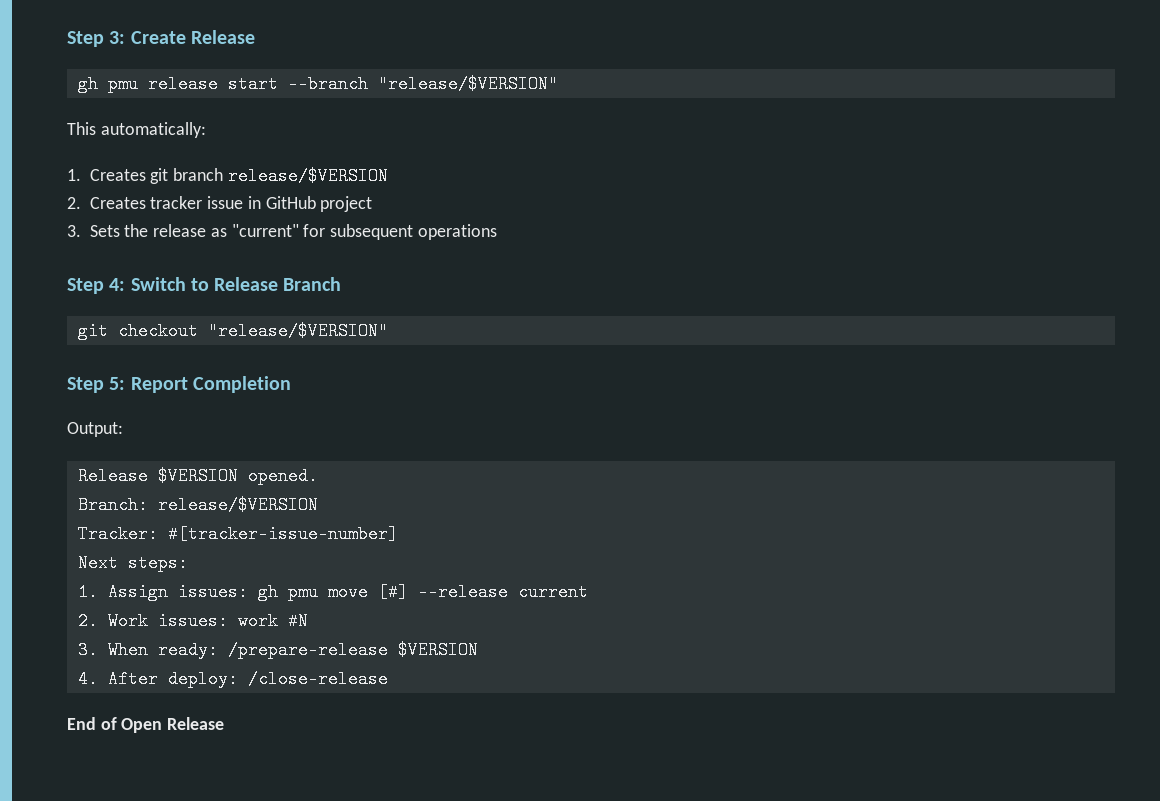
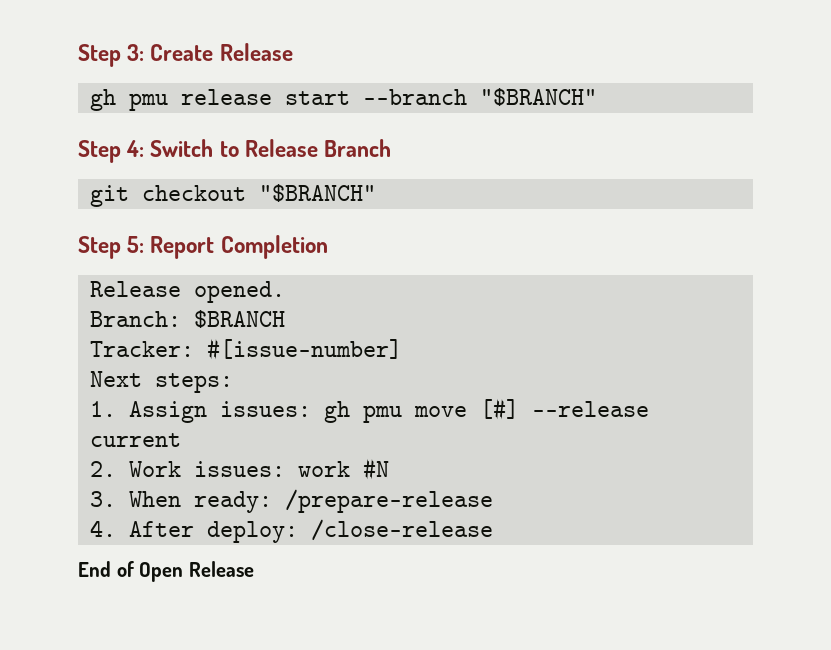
- gh pmu release start --branch "release/$VERSION"
- This automatically:
- 1. Creates git branch release/$VERSION
- 2. Creates tracker issue in GitHub project
- 3. Sets the release as "current" for subsequent operations
+ gh pmu release start --branch "$BRANCH"
- git checkout "release/$VERSION"
+ git checkout "$BRANCH"
- Output:
- Release $VERSION opened.
+ Release opened.
- Branch: release/$VERSION
+ Branch: $BRANCH
- Tracker: #[tracker-issue-number]
+ Tracker: #[issue-number]
- 3. When ready: /prepare-release $VERSION
+ 3. When ready: /prepare-release

